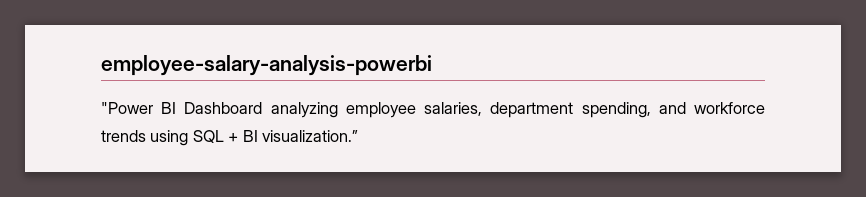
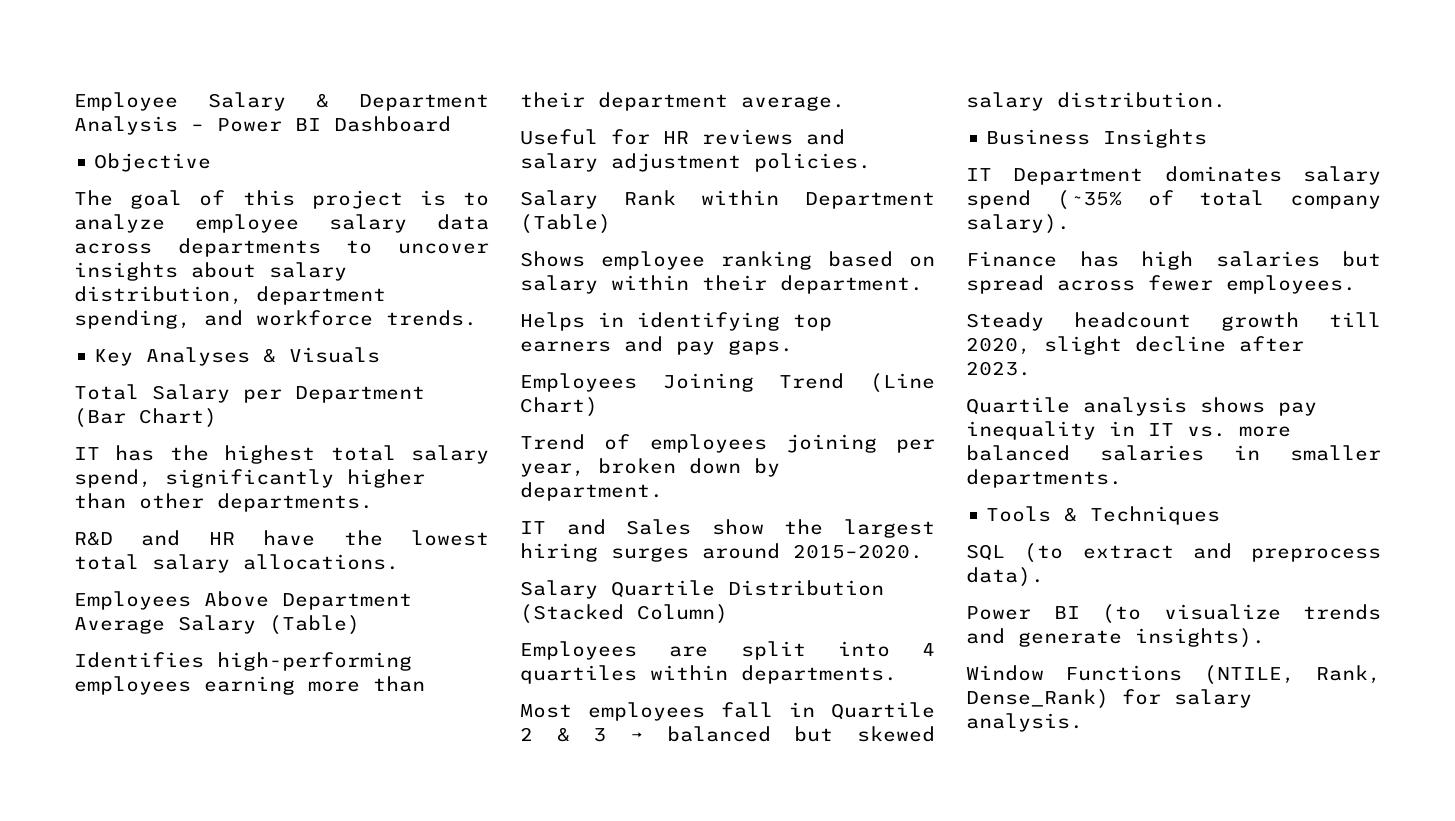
- employee-salary-analysis-powerbi
- "Power BI Dashboard analyzing employee salaries, department spending, and workforce trends using SQL + BI visualization.”
+ Employee Salary & Department Analysis – Power BI Dashboard
+ Objective
+ The goal of this project is to analyze employee salary data across departments to uncover insights about salary distribution, department spending, and workforce trends.
+ Key Analyses & Visuals
+ Total Salary per Department (Bar Chart)
+ IT has the highest total salary spend, significantly higher than other departments.
+ R&D and HR have the lowest total salary allocations.
+ Employees Above Department Average Salary (Table)
+ Identifies high-performing employees earning more than their department average.
+ Useful for HR reviews and salary adjustment policies.
+ Salary Rank within Department (Table)
+ Shows employee ranking based on salary within their department.
+ Helps in identifying top earners and pay gaps.
+ Employees Joining Trend (Line Chart)
+ Trend of employees joining per year, broken down by department.
+ IT and Sales show the largest hiring surges around 2015–2020.
+ Salary Quartile Distribution (Stacked Column)
+ Employees are split into 4 quartiles within departments.
+ Most employees fall in Quartile 2 & 3 → balanced but skewed salary distribution.
+ Business Insights
+ IT Department dominates salary spend (~35% of total company salary).
+ Finance has high salaries but spread across fewer employees.
+ Steady headcount growth till 2020, slight decline after 2023.
+ Quartile analysis shows pay inequality in IT vs. more balanced salaries in smaller departments.
+ Tools & Techniques
+ SQL (to extract and preprocess data).
+ Power BI (to visualize trends and generate insights).
+ Window Functions (NTILE, Rank, Dense_Rank) for salary analysis.

